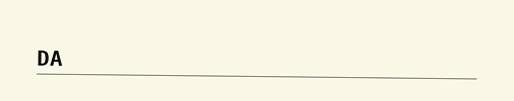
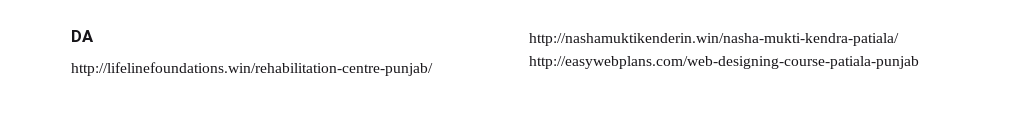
+ http://lifelinefoundations.win/rehabilitation-centre-punjab/ http://nashamuktikenderin.win/nasha-mukti-kendra-patiala/ http://easywebplans.com/web-designing-course-patiala-punjab

